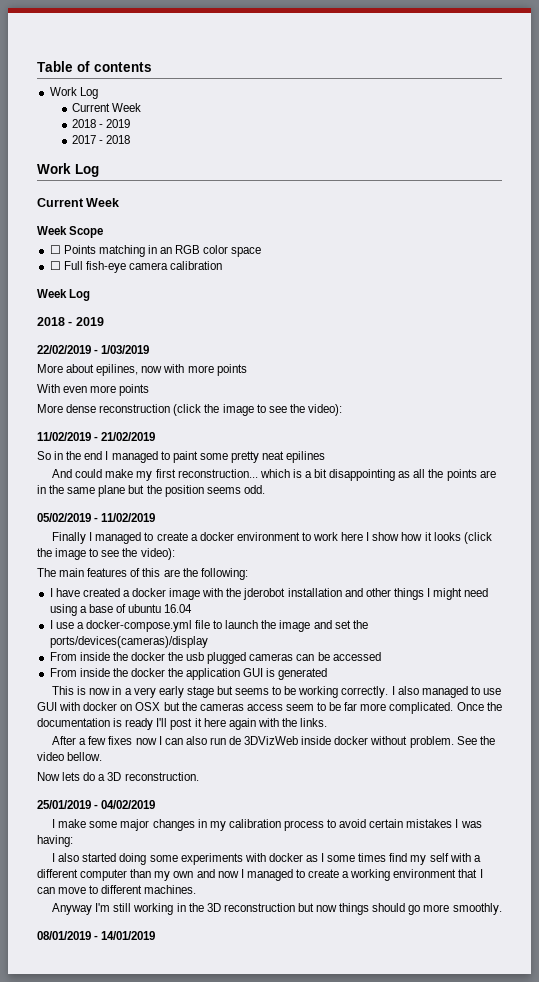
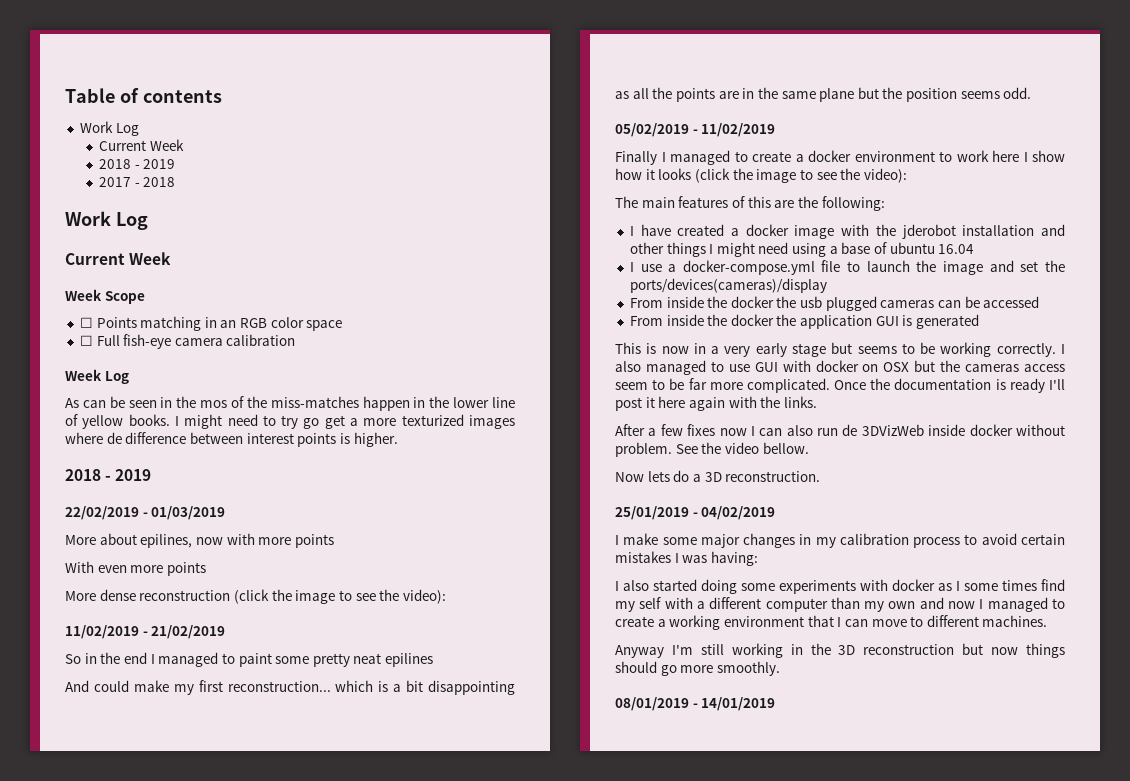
+ As can be seen in the mos of the miss-matches happen in the lower line of yellow books. I might need to try go get a more texturized images where de difference between interest points is higher.
- 22/02/2019 - 1/03/2019
+ 22/02/2019 - 01/03/2019

